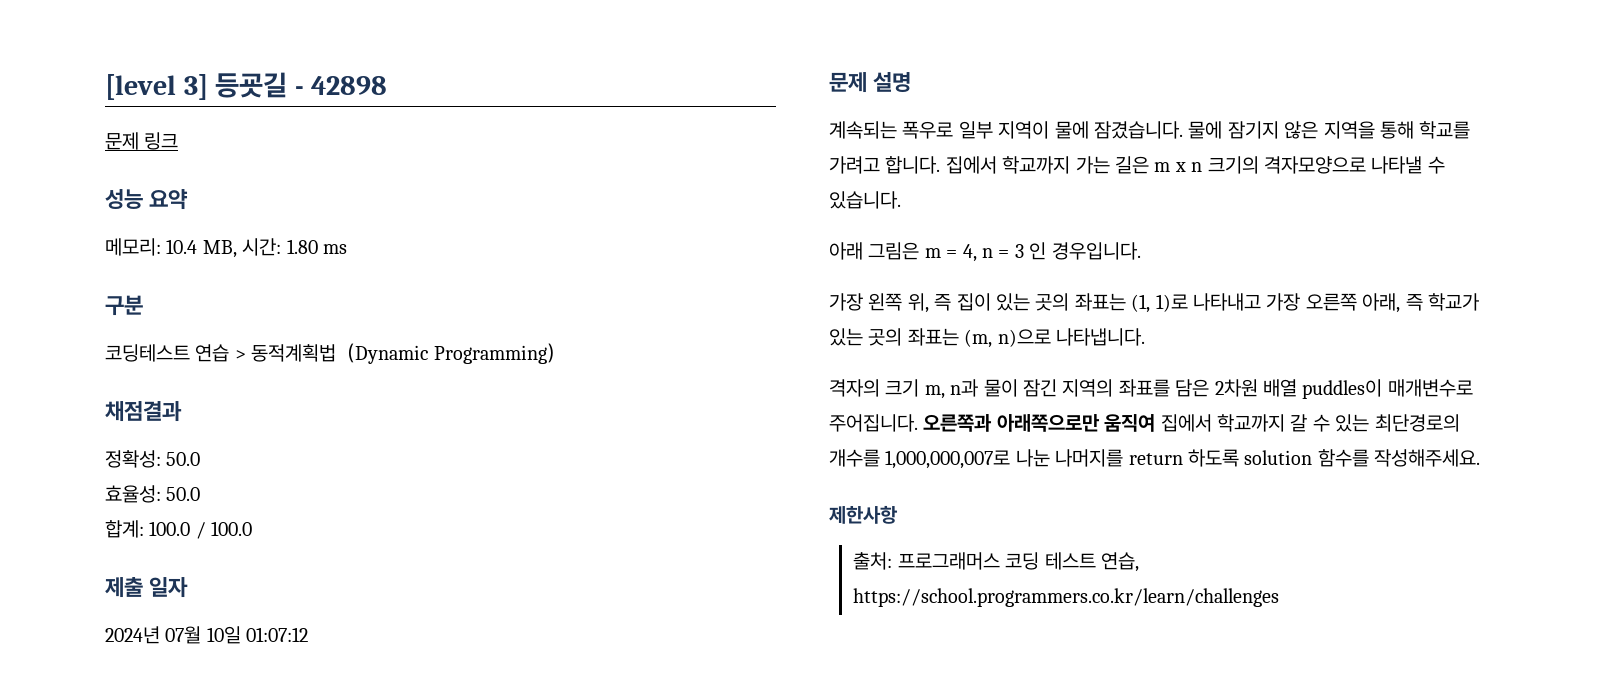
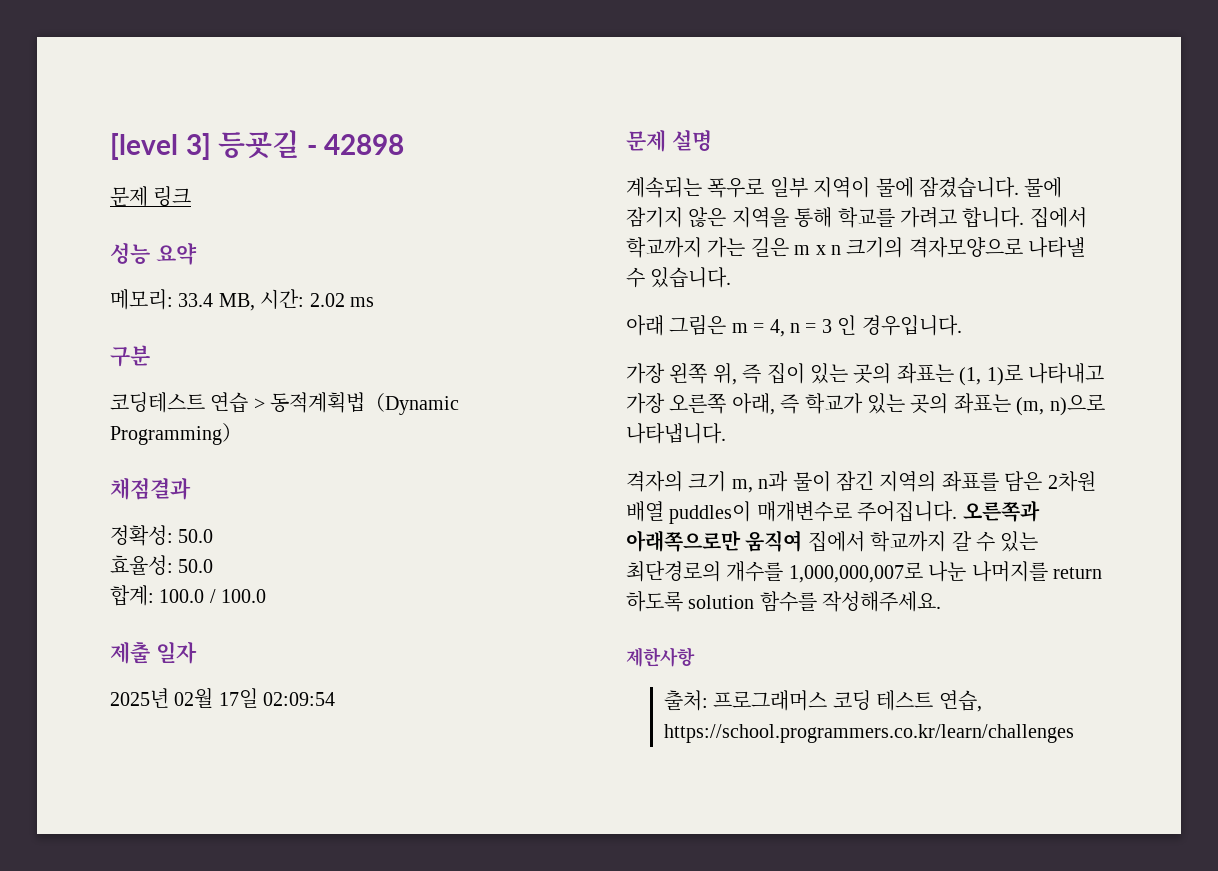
- 메모리: 10.4 MB, 시간: 1.80 ms
+ 메모리: 33.4 MB, 시간: 2.02 ms
- 2024년 07월 10일 01:07:12
+ 2025년 02월 17일 02:09:54

